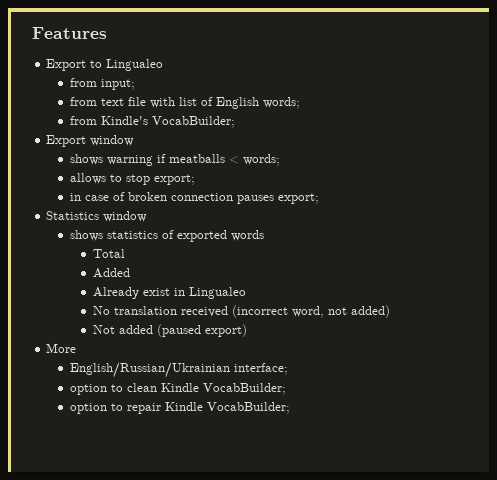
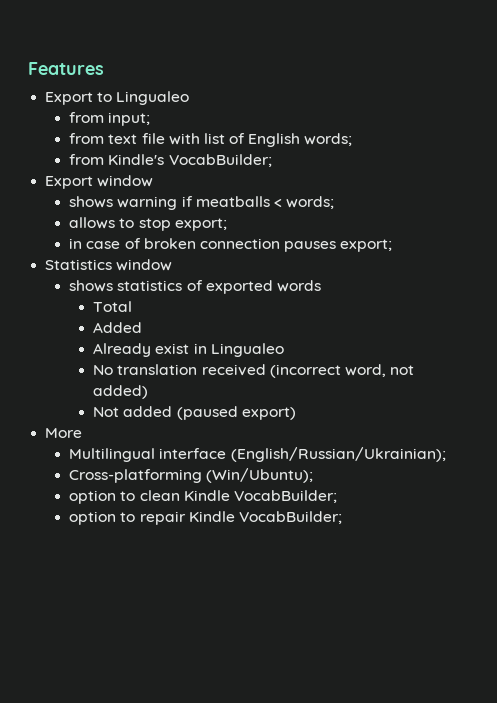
- English/Russian/Ukrainian interface;
+ Multilingual interface (English/Russian/Ukrainian);
+ Cross-platforming (Win/Ubuntu);

